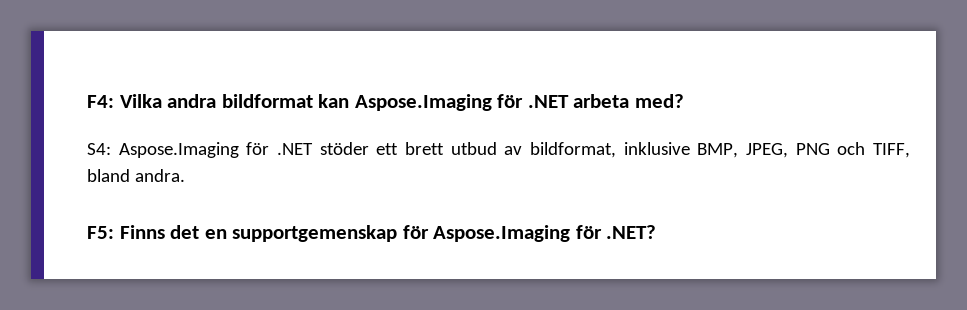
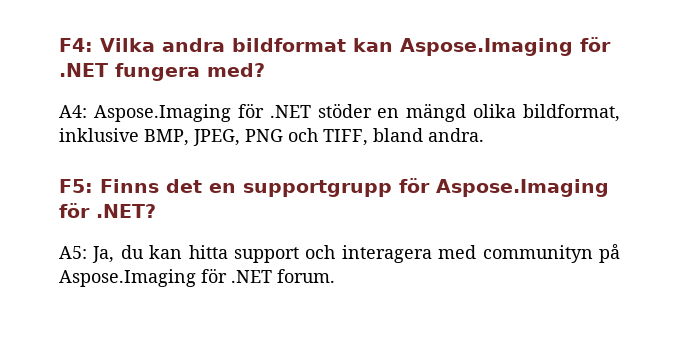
- F4: Vilka andra bildformat kan Aspose.Imaging för .NET arbeta med?
+ F4: Vilka andra bildformat kan Aspose.Imaging för .NET fungera med?
- S4: Aspose.Imaging för .NET stöder ett brett utbud av bildformat, inklusive BMP, JPEG, PNG och TIFF, bland andra.
+ A4: Aspose.Imaging för .NET stöder en mängd olika bildformat, inklusive BMP, JPEG, PNG och TIFF, bland andra.
- F5: Finns det en supportgemenskap för Aspose.Imaging för .NET?
+ F5: Finns det en supportgrupp för Aspose.Imaging för .NET?
+ A5: Ja, du kan hitta support och interagera med communityn på Aspose.Imaging för .NET forum.

